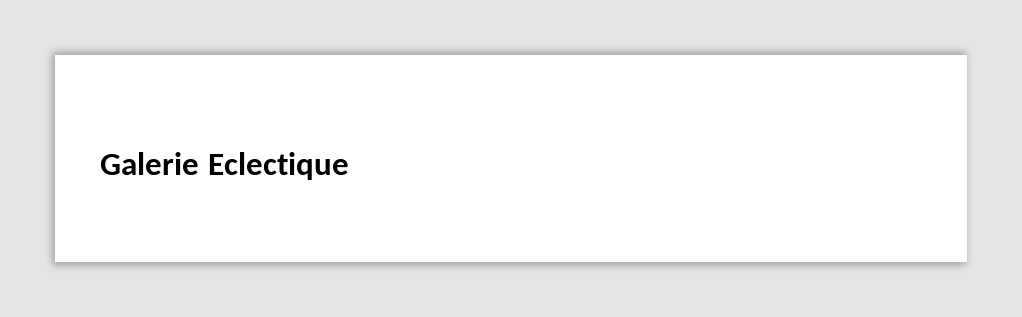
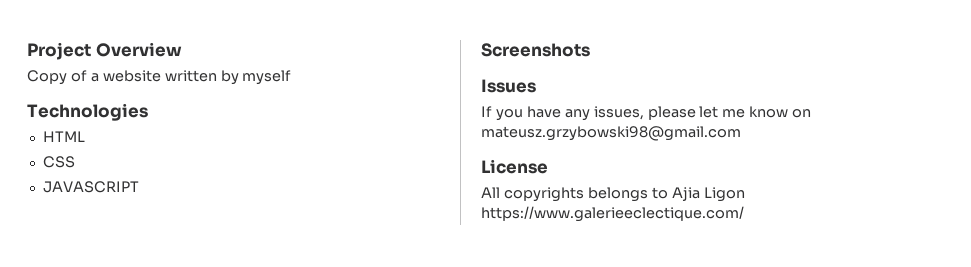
- Galerie Eclectique
+ Project Overview
+ Copy of a website written by myself
+ Technologies
+ HTML
+ CSS
+ JAVASCRIPT
+ Screenshots
+ Issues
+ If you have any issues, please let me know on mateusz.grzybowski98@gmail.com
+ License
+ All copyrights belongs to Ajia Ligon https://www.galerieeclectique.com/

